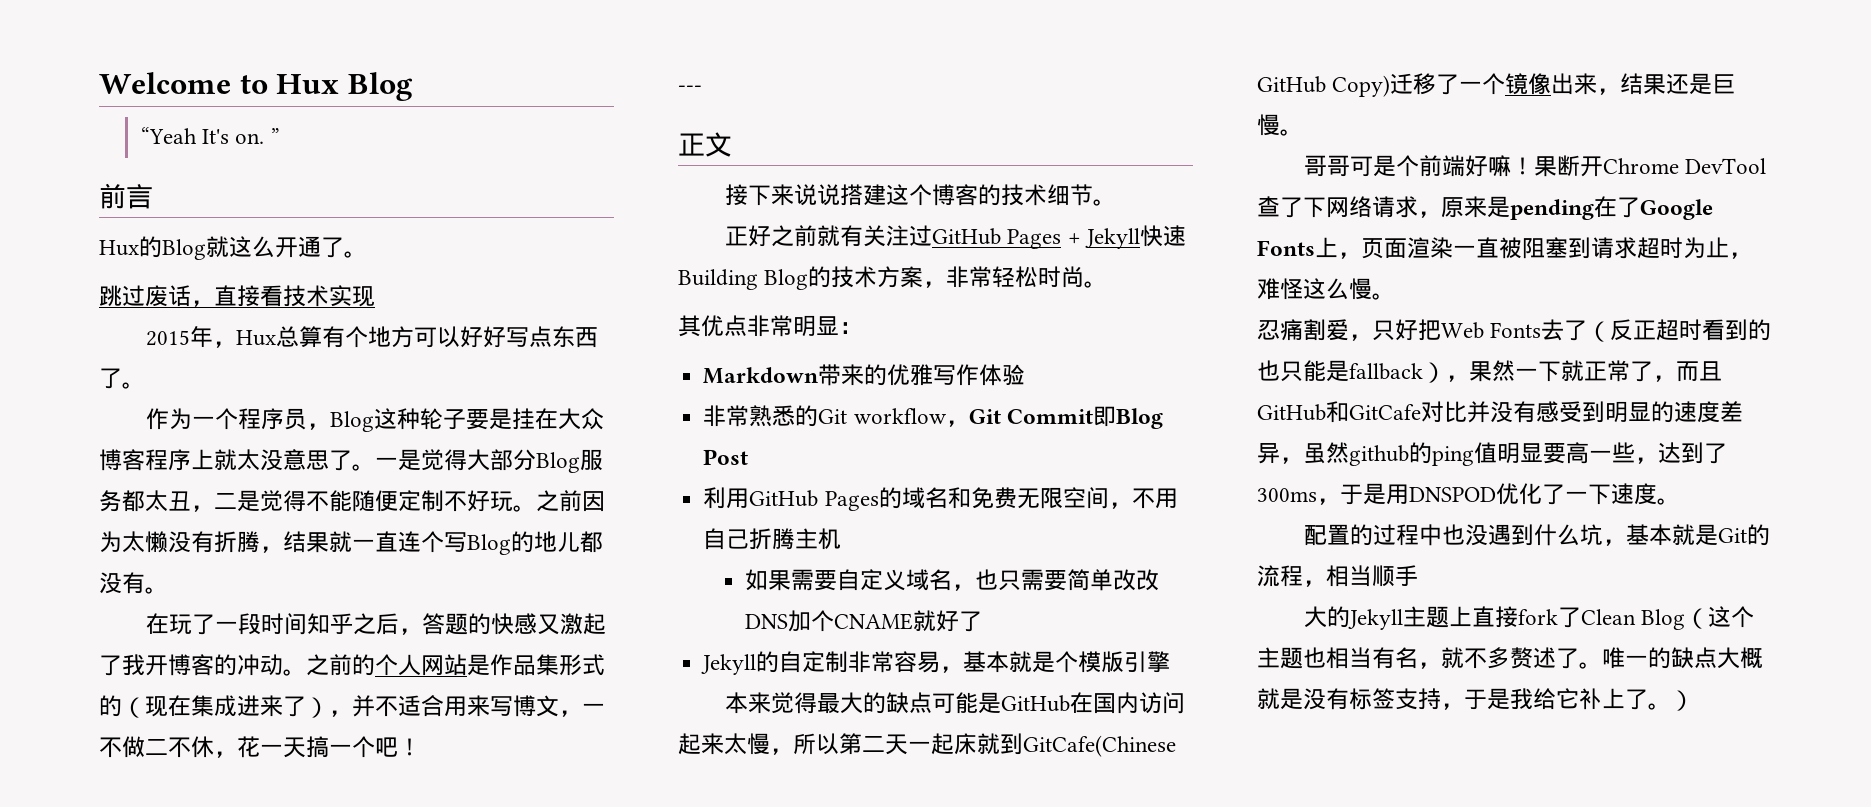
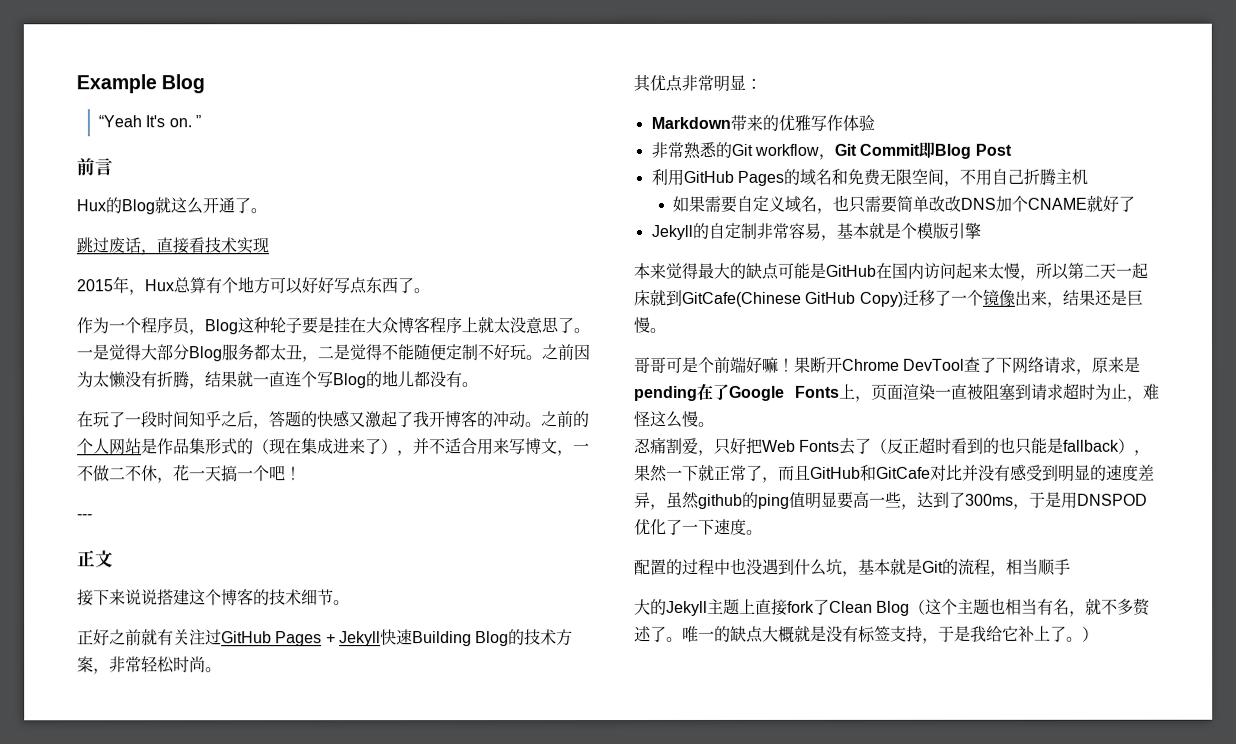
- Welcome to Hux Blog
+ Example Blog

